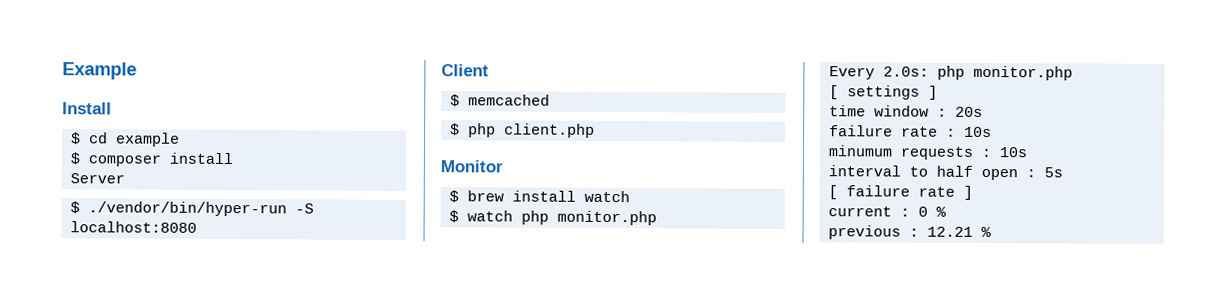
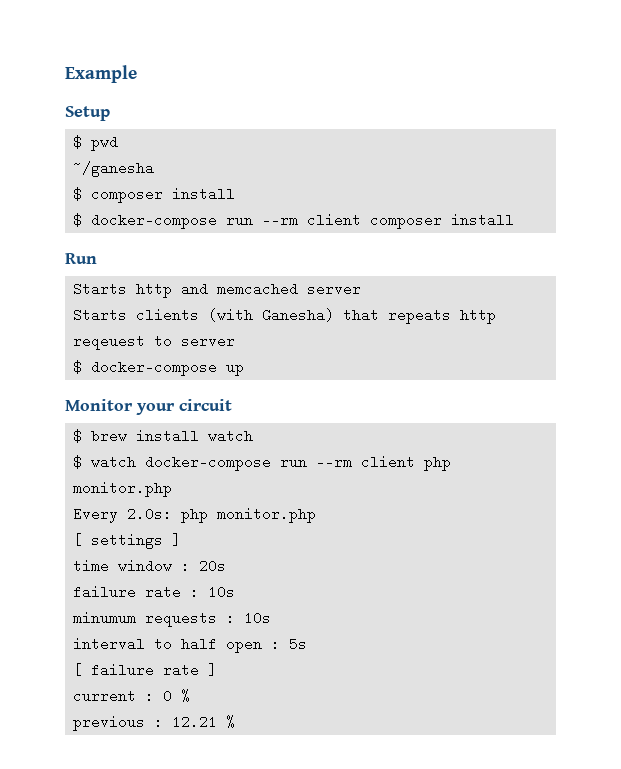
- Install
- $ cd example
+ Setup
+ $ pwd
+ ~/ganesha
- Server
- $ ./vendor/bin/hyper-run -S localhost:8080
- Client
- $ memcached
- $ php client.php
+ $ docker-compose run --rm client composer install
+ Run
+ Starts http and memcached server
+ Starts clients (with Ganesha) that repeats http reqeuest to server
+ $ docker-compose up
- Monitor
+ Monitor your circuit
- $ watch php monitor.php
+ $ watch docker-compose run --rm client php monitor.php

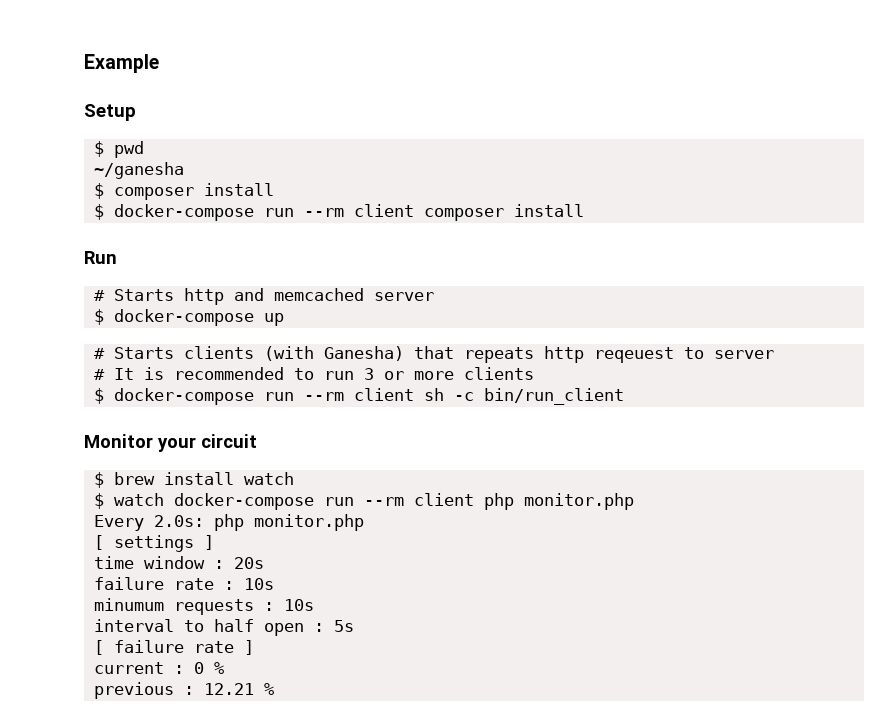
- Starts http and memcached server
+ # Starts http and memcached server
- Starts clients (with Ganesha) that repeats http reqeuest to server
+ $ docker-compose up
+ # Starts clients (with Ganesha) that repeats http reqeuest to server
- $ docker-compose up
+ # It is recommended to run 3 or more clients
+ $ docker-compose run --rm client sh -c bin/run_client

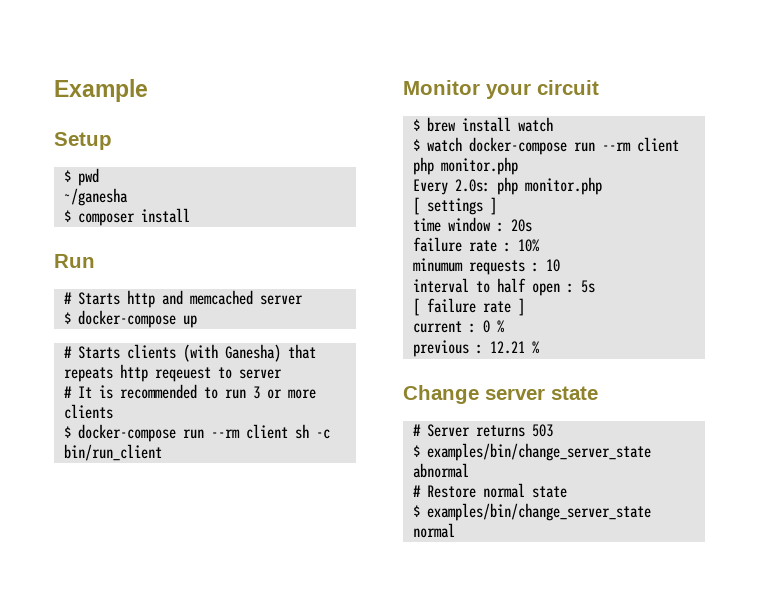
- $ docker-compose run --rm client composer install
- failure rate : 10s
+ failure rate : 10%
- minumum requests : 10s
+ minumum requests : 10
+ Change server state
+ # Server returns 503
+ $ examples/bin/change_server_state abnormal
+ # Restore normal state
+ $ examples/bin/change_server_state normal

